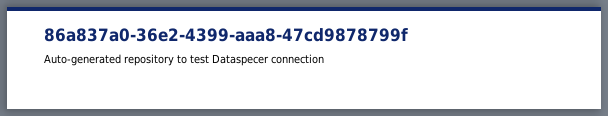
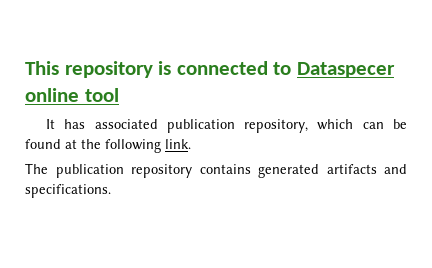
- 86a837a0-36e2-4399-aaa8-47cd9878799f
- Auto-generated repository to test Dataspecer connection
+ This repository is connected to Dataspecer online tool
+ It has associated publication repository, which can be found at the following link.
+ The publication repository contains generated artifacts and specifications.

